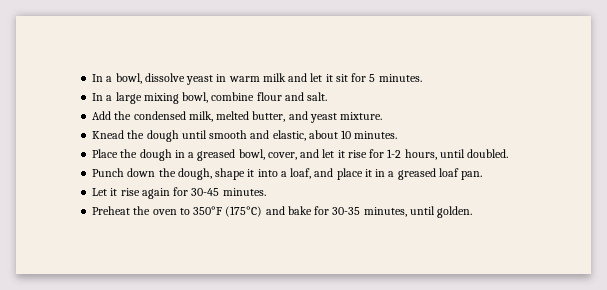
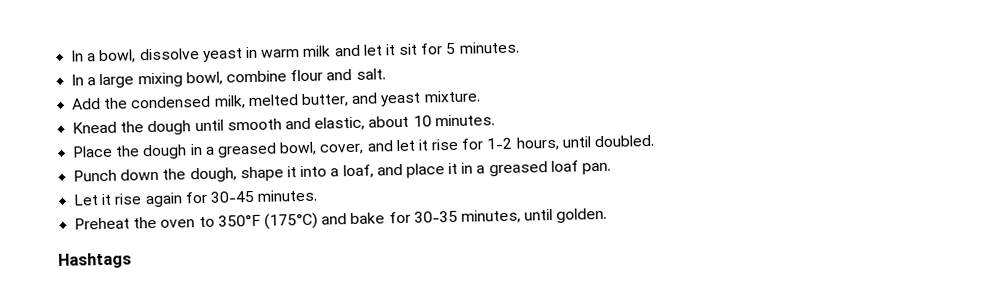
+ Hashtags

